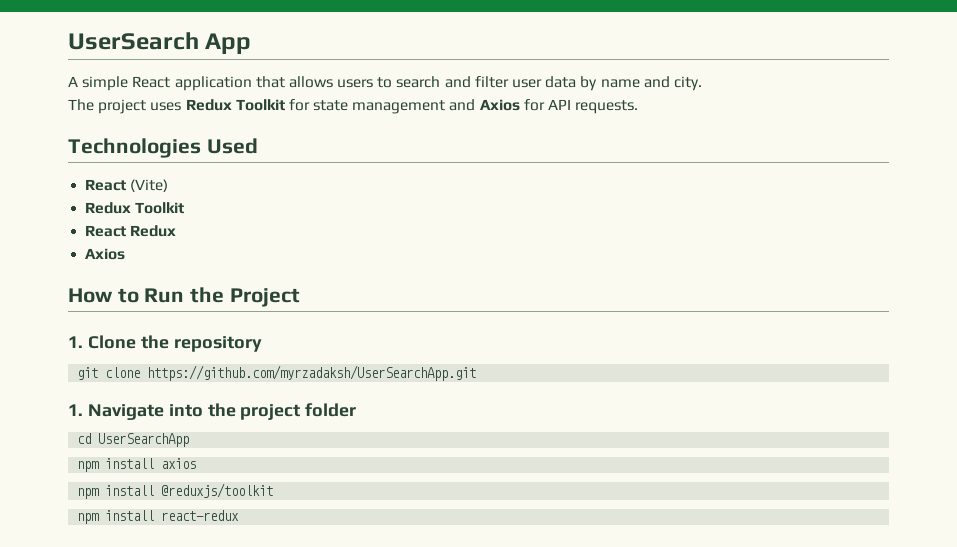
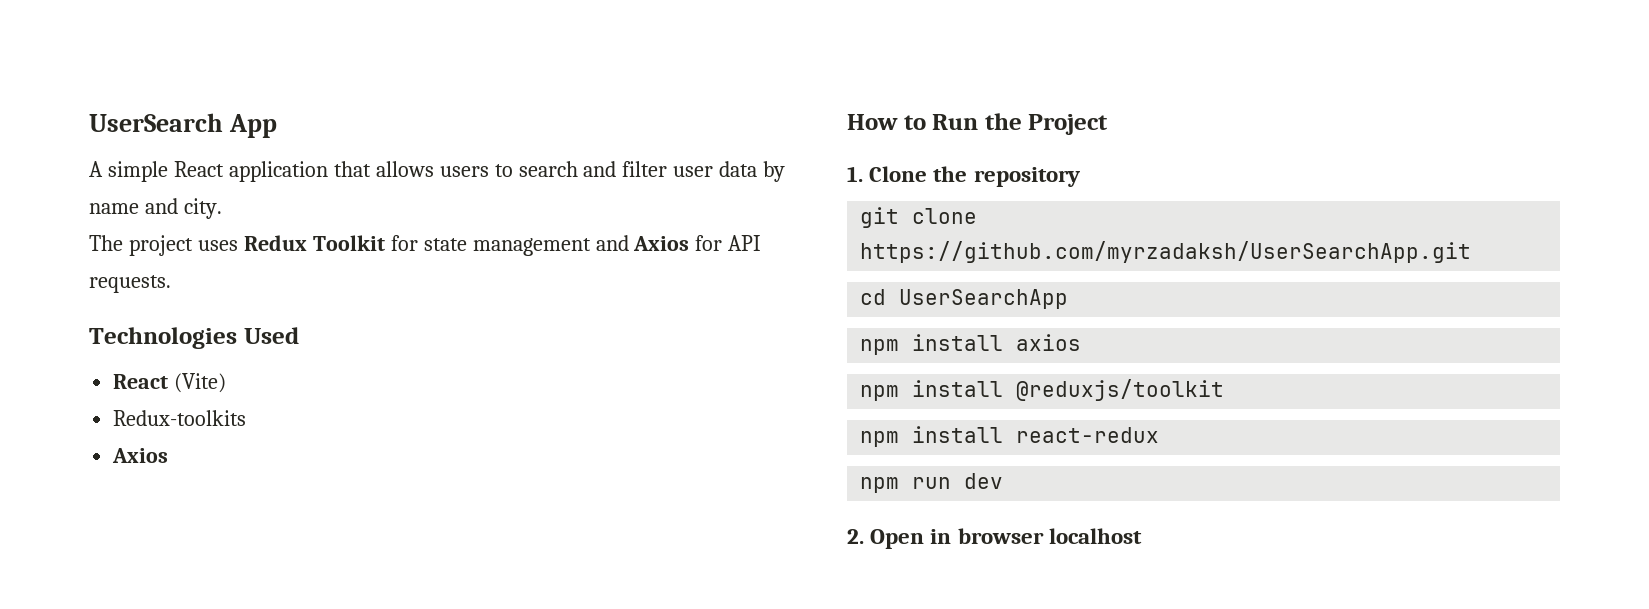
  React (Vite)
- Redux Toolkit
- React Redux
+ Redux-toolkits
- 1. Navigate into the project folder
+ npm run dev
+ 2. Open in browser localhost

